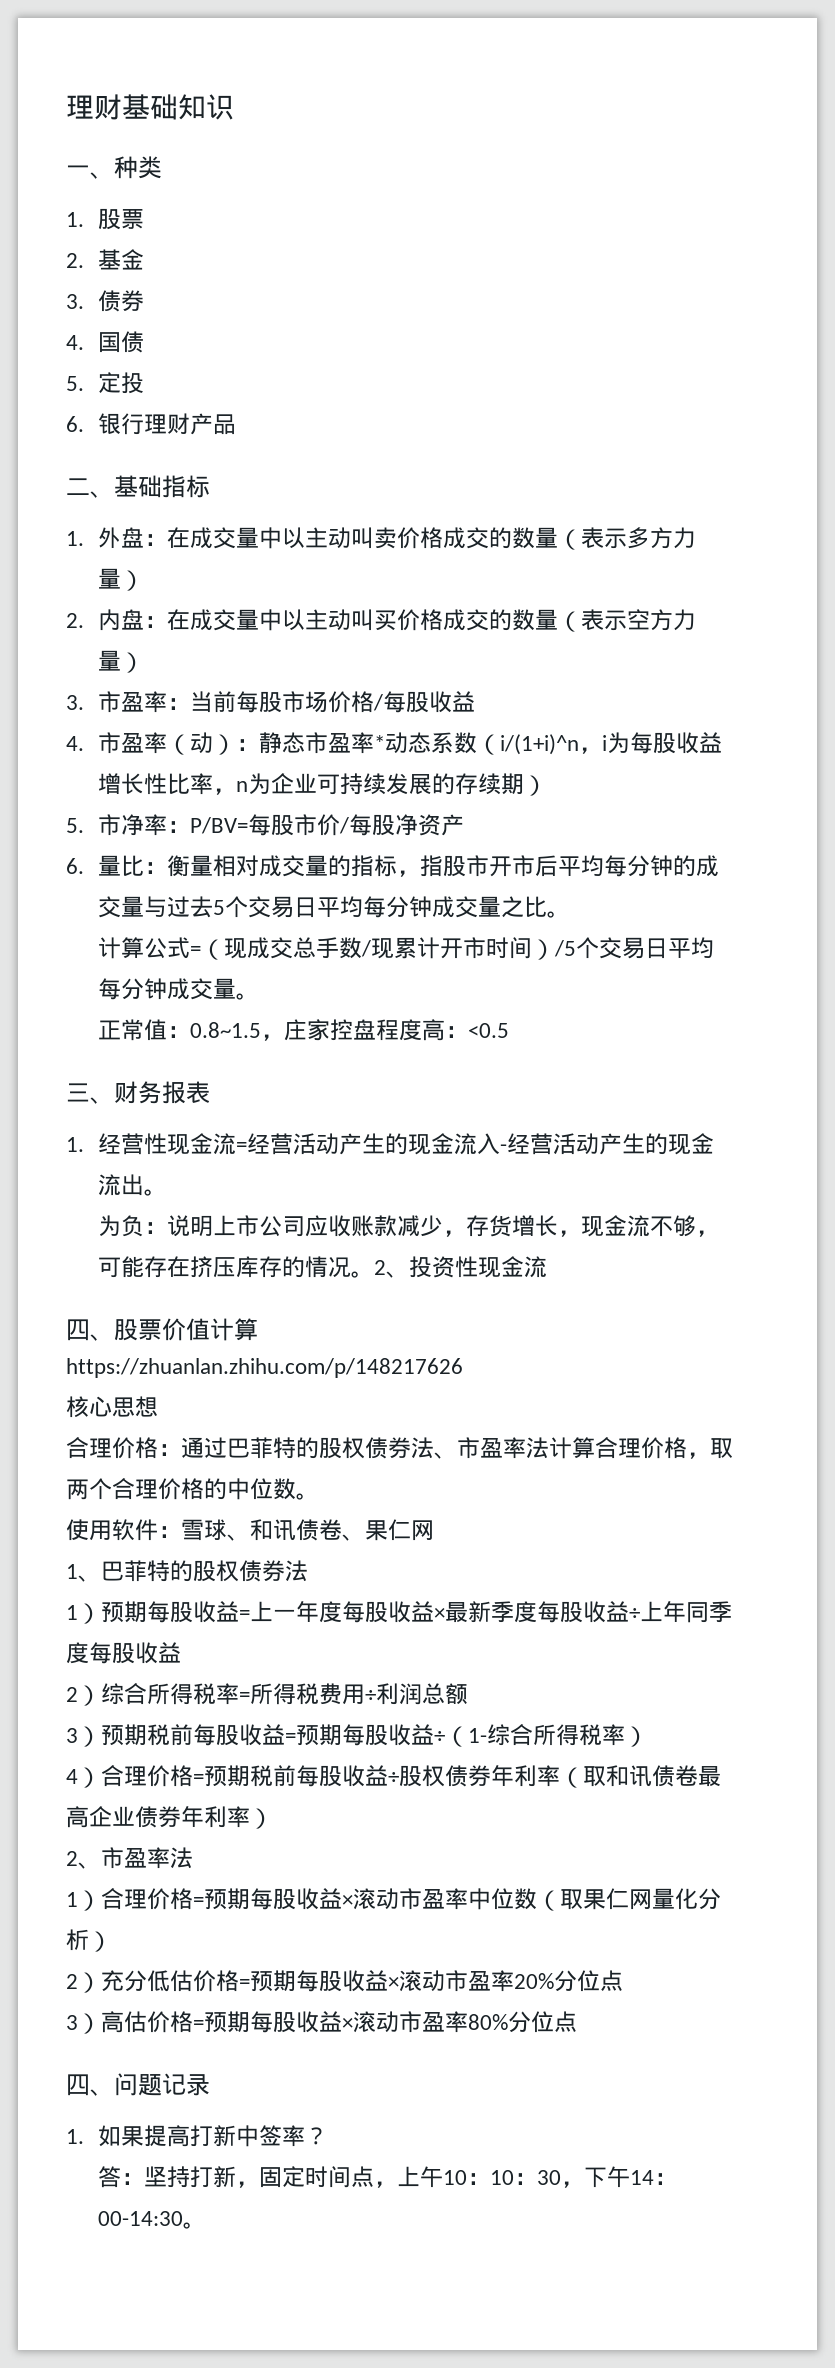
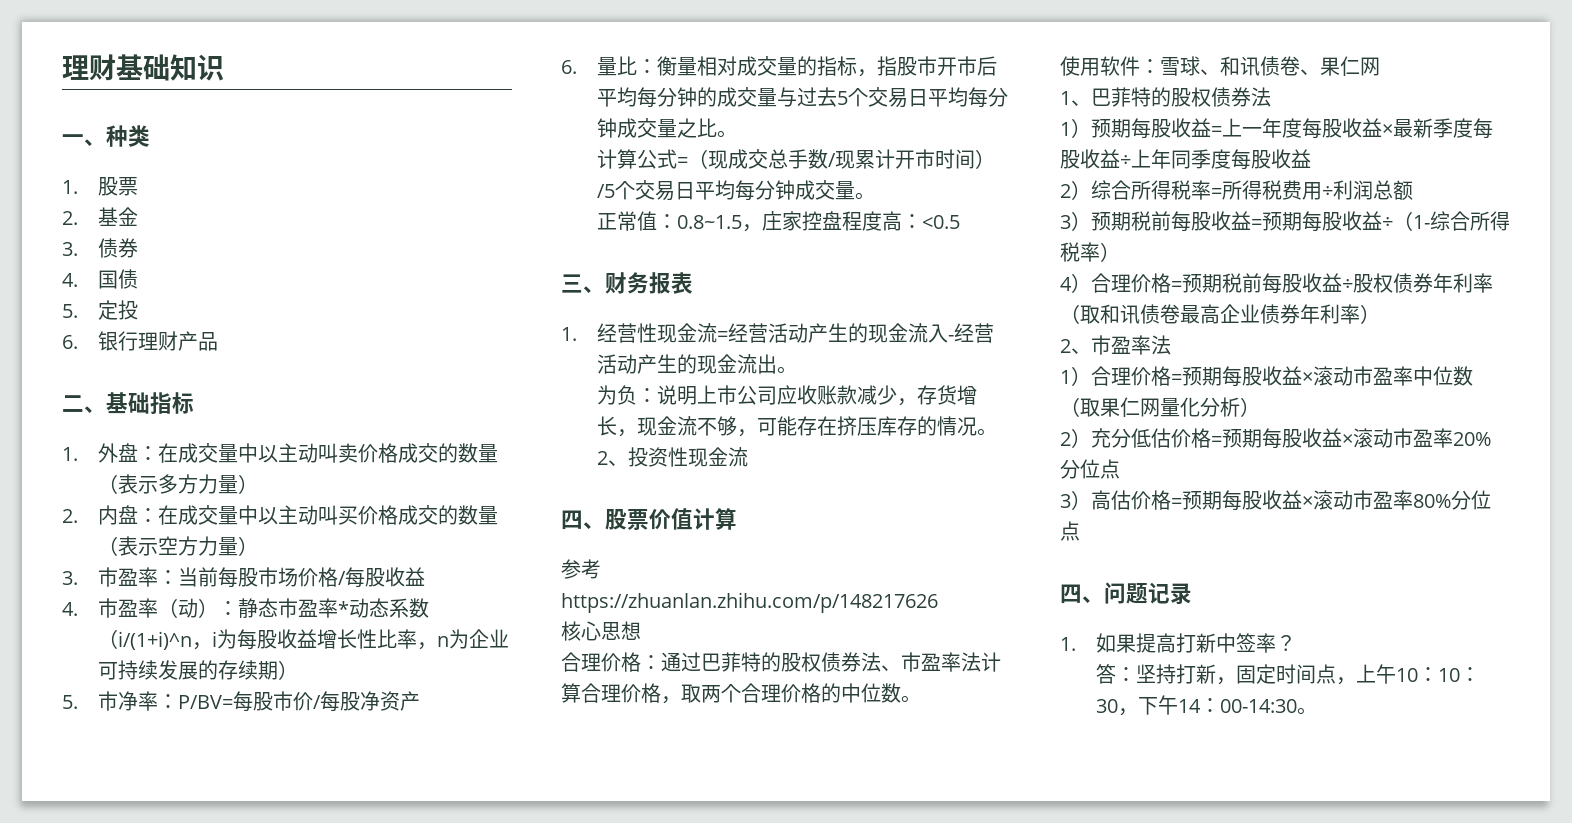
+ 参考

